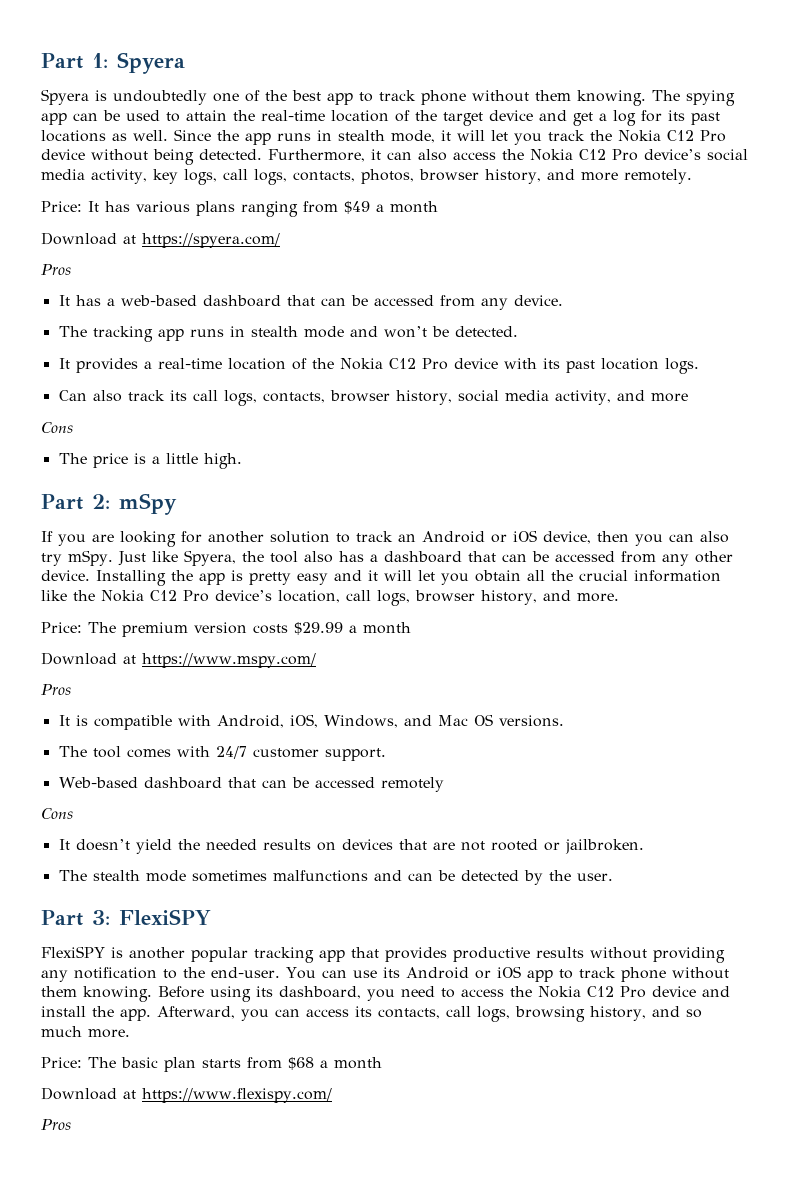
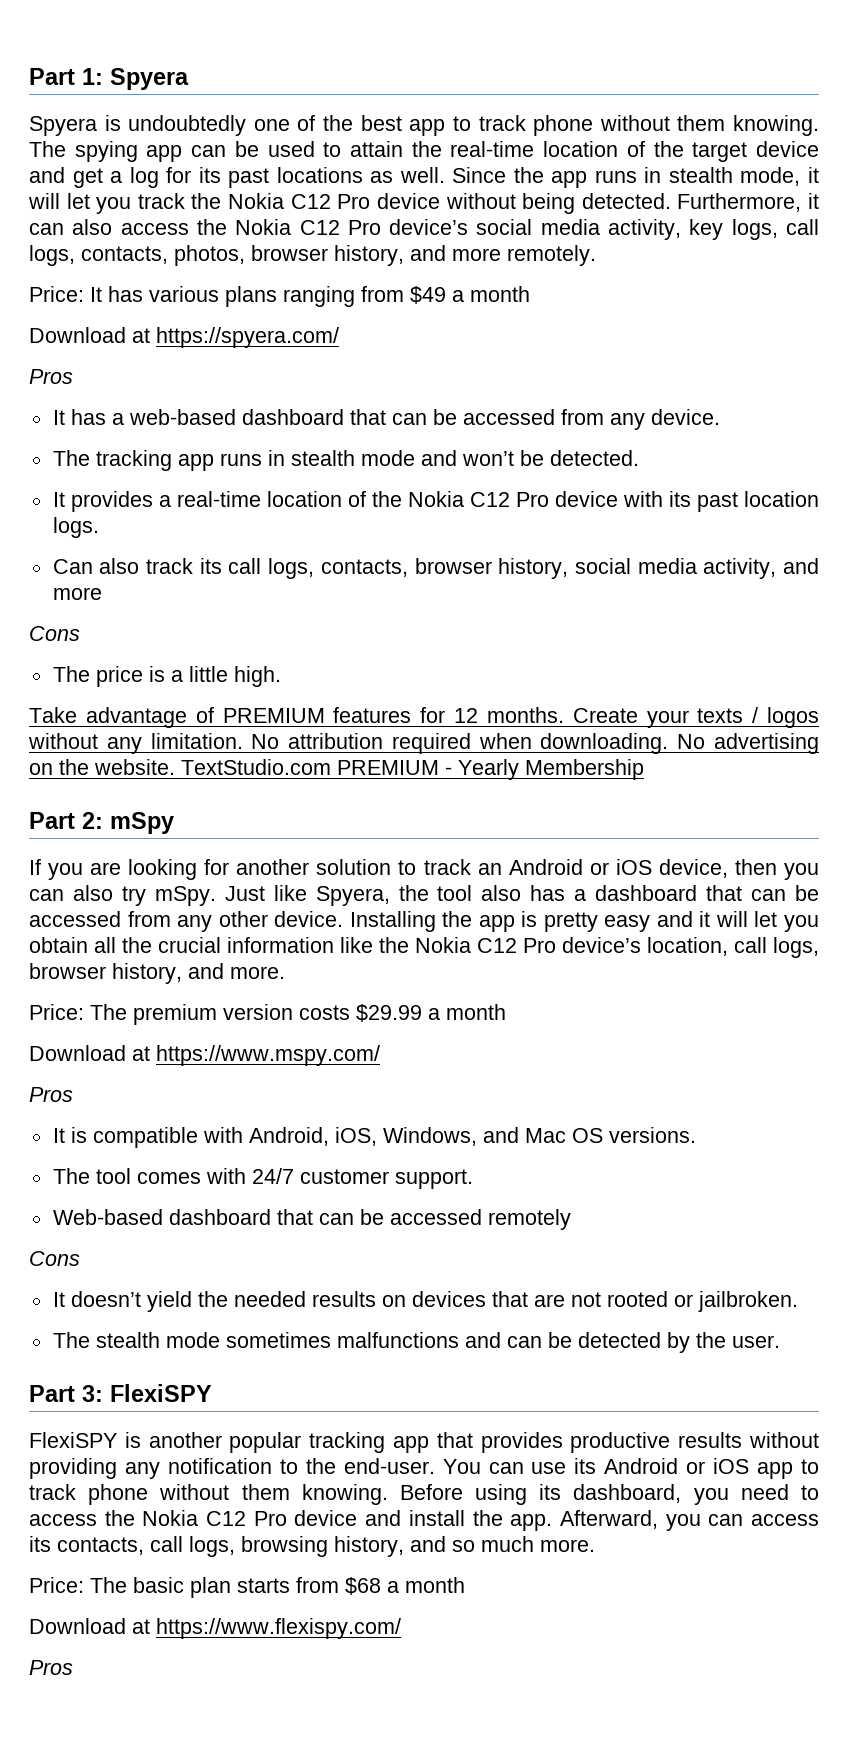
+ Take advantage of PREMIUM features for 12 months. Create your texts / logos without any limitation. No attribution required when downloading. No advertising on the website. TextStudio.com PREMIUM - Yearly Membership

